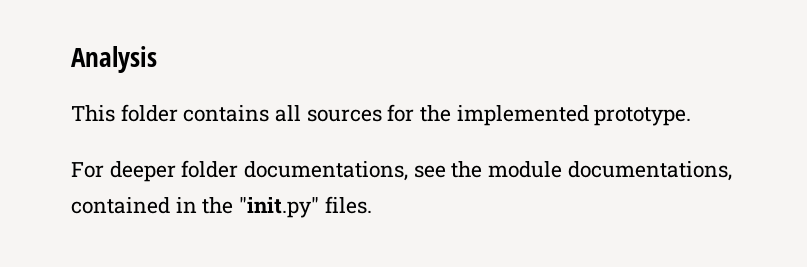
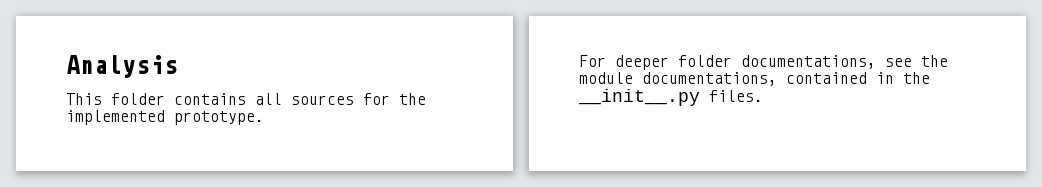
- For deeper folder documentations, see the module documentations, contained in the "init.py" files.
+ For deeper folder documentations, see the module documentations, contained in the __init__.py files.

